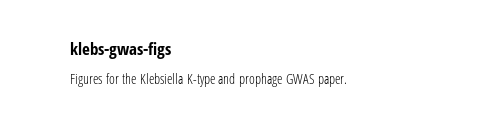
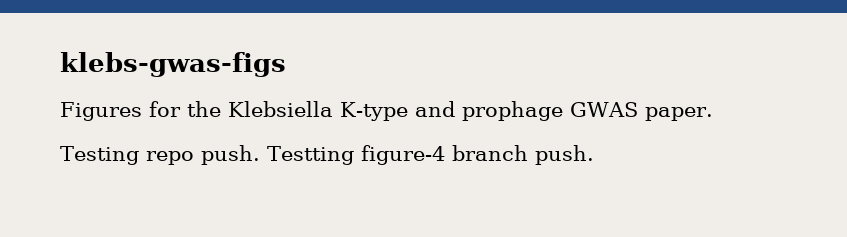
+ Testing repo push. Testting figure-4 branch push.

